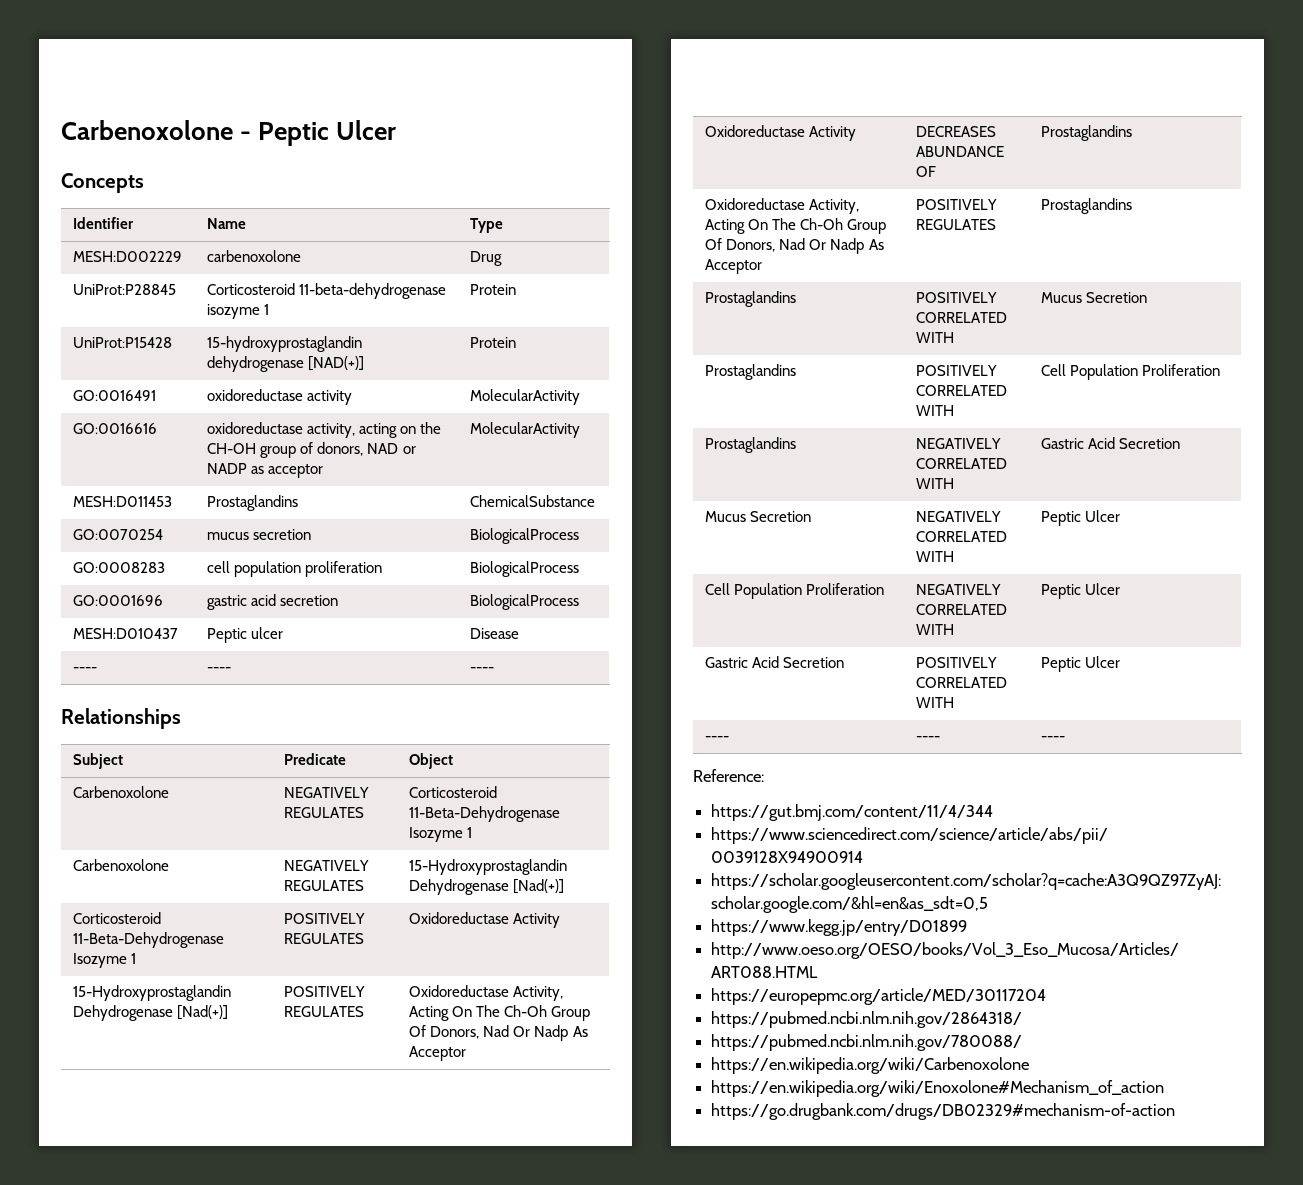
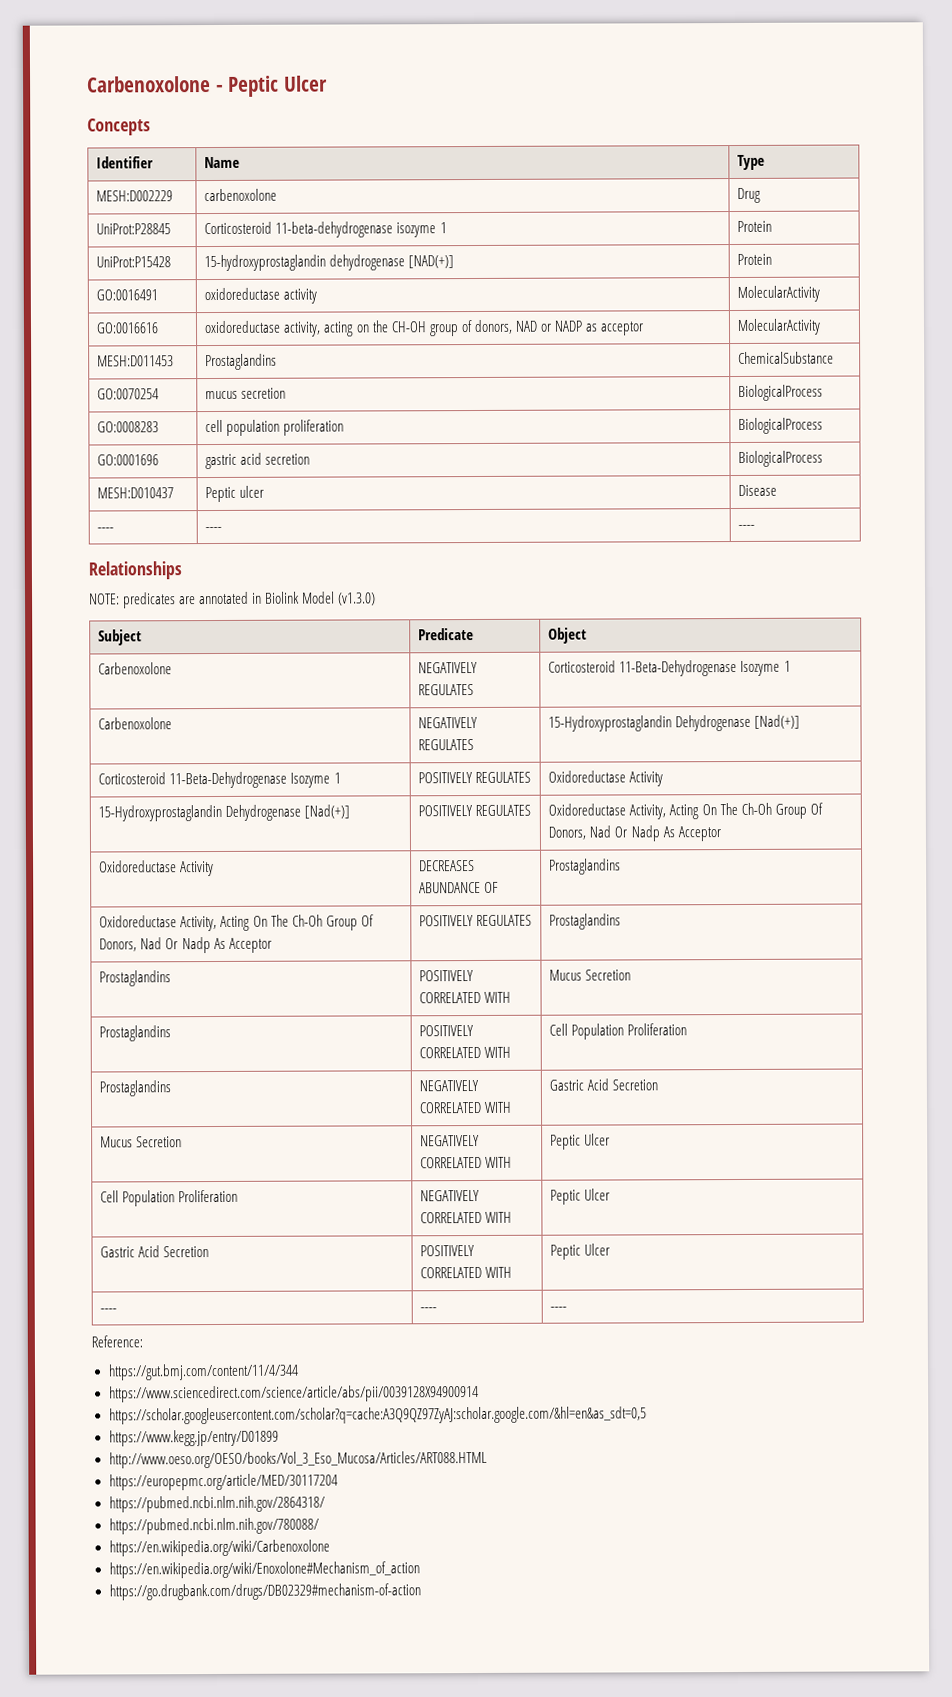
+ NOTE: predicates are annotated in Biolink Model (v1.3.0)

